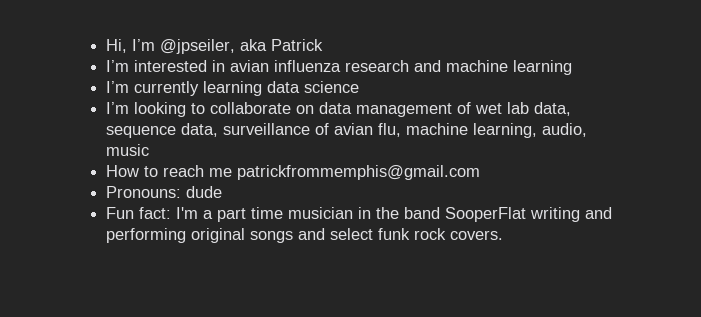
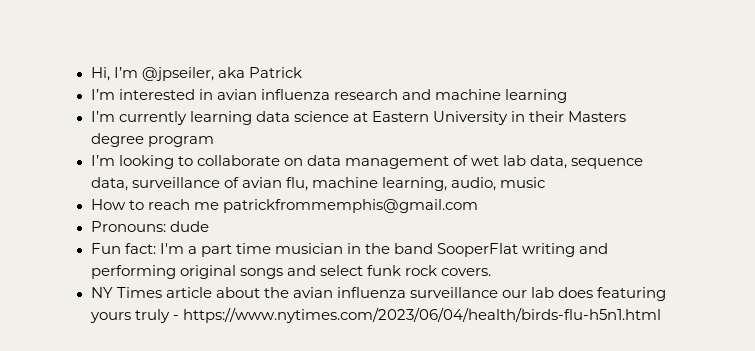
- I’m currently learning data science
+ I’m currently learning data science at Eastern University in their Masters degree program
+ NY Times article about the avian influenza surveillance our lab does featuring yours truly - https://www.nytimes.com/2023/06/04/health/birds-flu-h5n1.html

